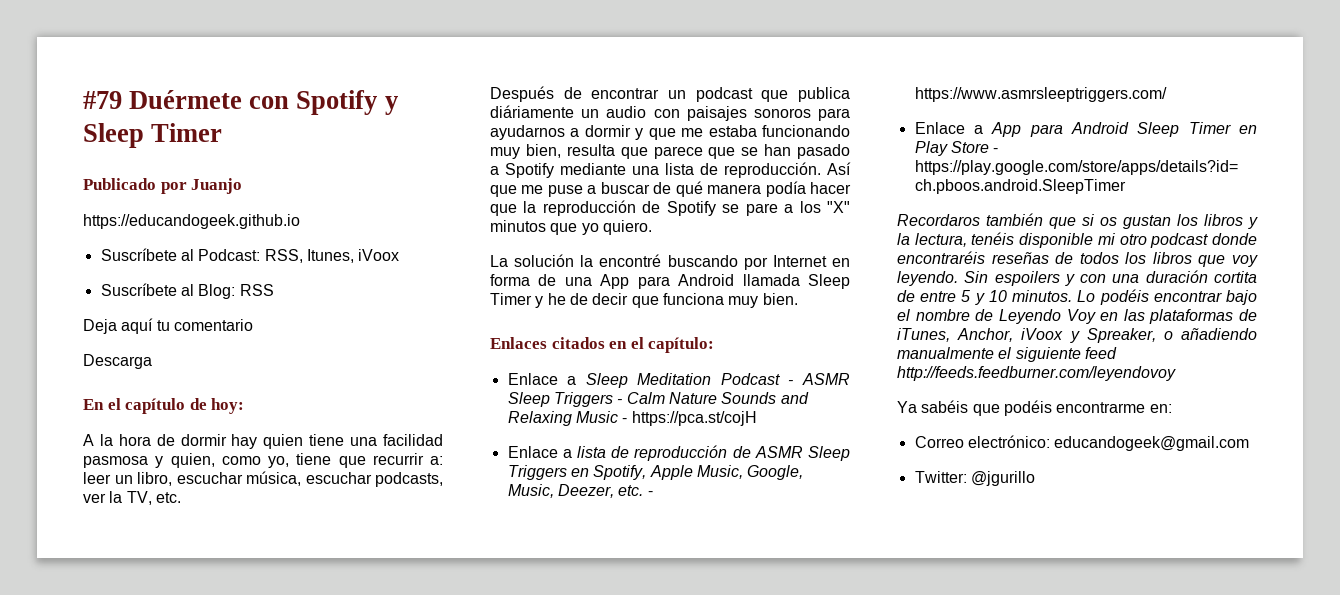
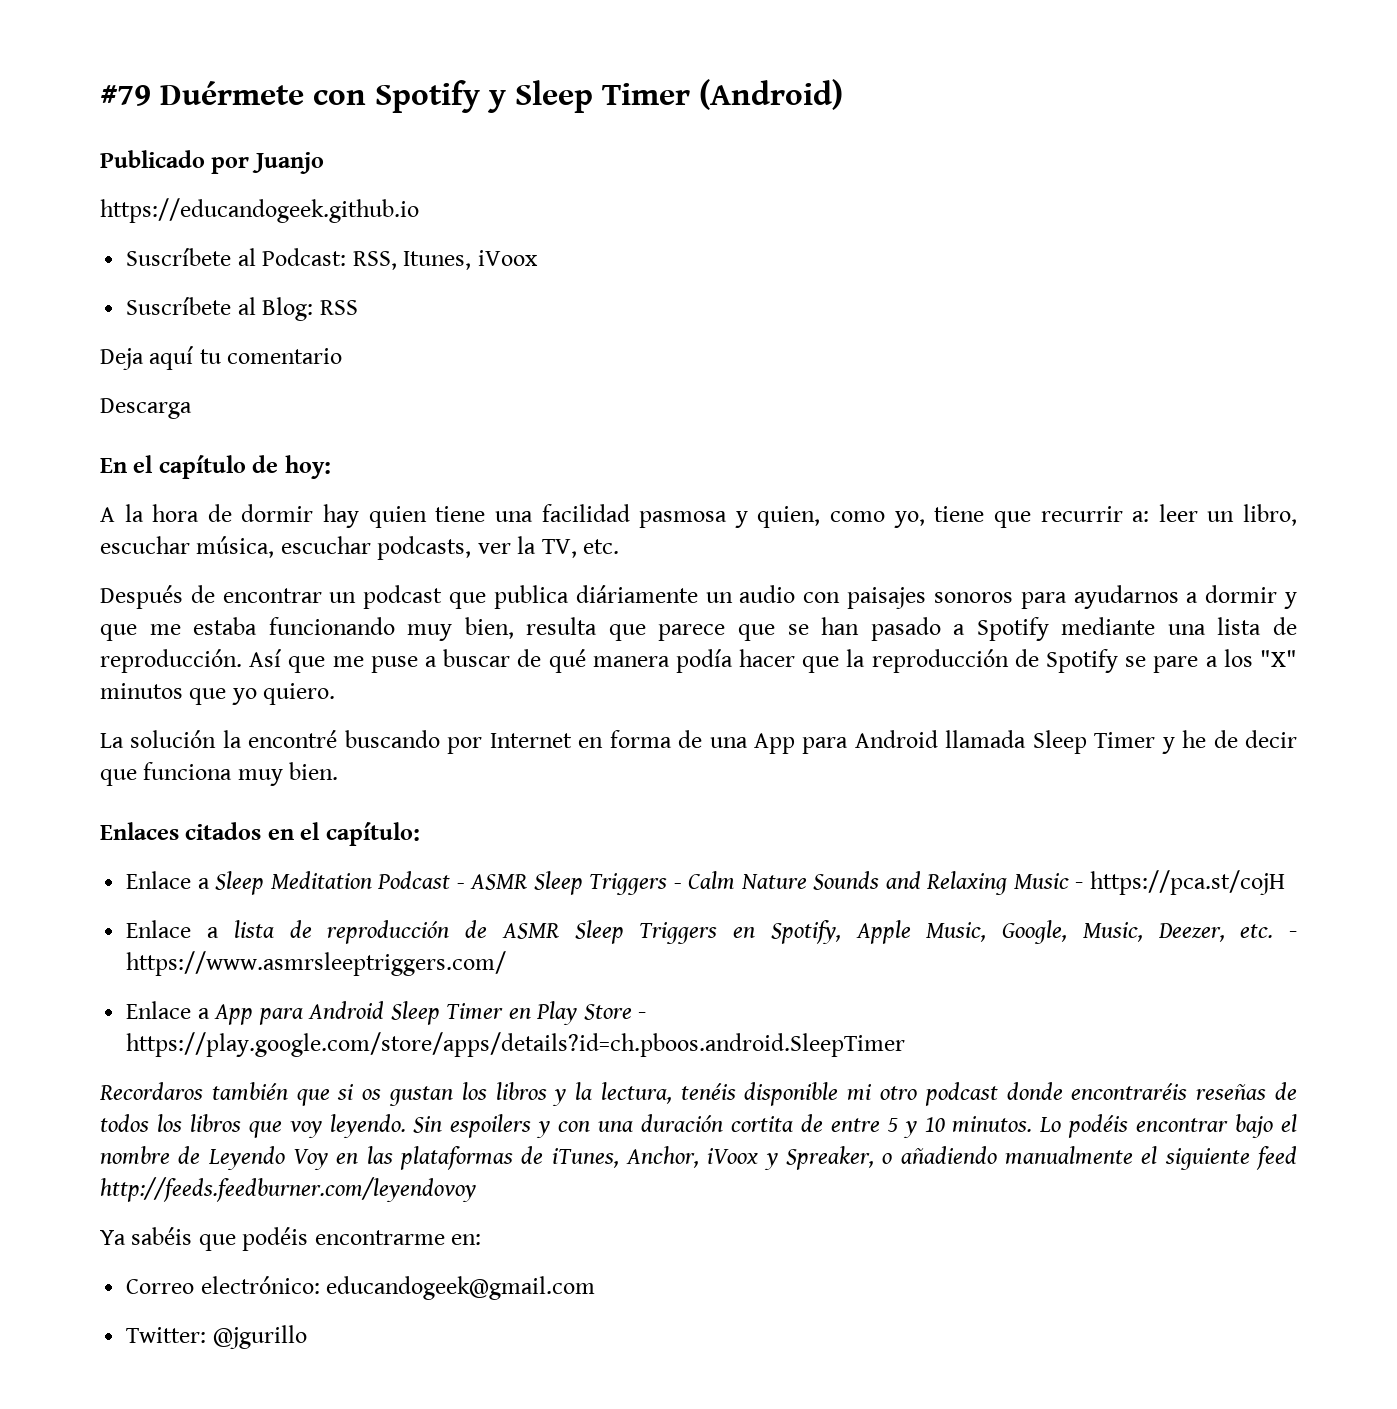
- #79 Duérmete con Spotify y Sleep Timer
+ #79 Duérmete con Spotify y Sleep Timer (Android)

